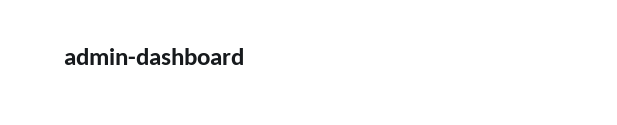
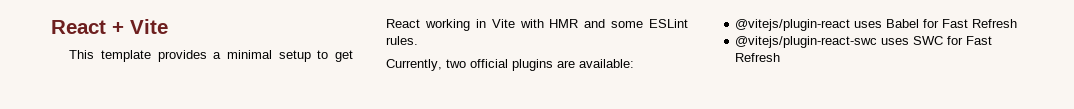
- admin-dashboard
+ React + Vite
+ This template provides a minimal setup to get React working in Vite with HMR and some ESLint rules.
+ Currently, two official plugins are available:
+ @vitejs/plugin-react uses Babel for Fast Refresh
+ @vitejs/plugin-react-swc uses SWC for Fast Refresh

